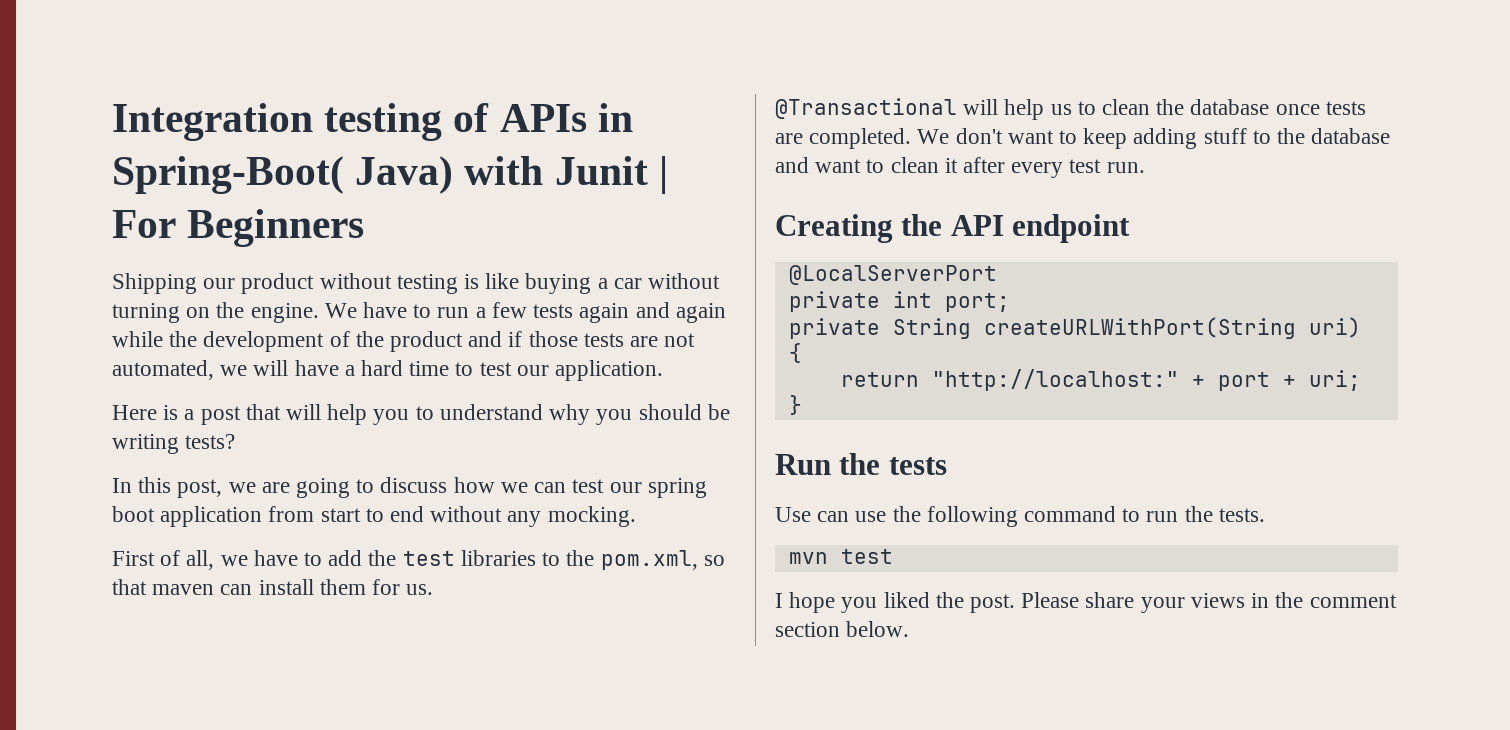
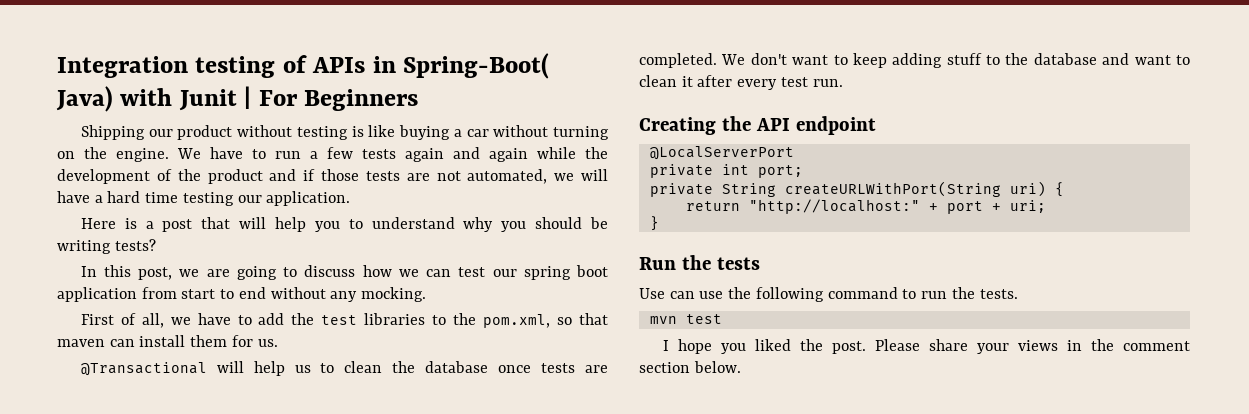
- We have to run a few tests again and again while the development of the product and if those tests are not automated, we will have a hard time to test our application.
+ We have to run a few tests again and again while the development of the product and if those tests are not automated, we will have a hard time testing our application.

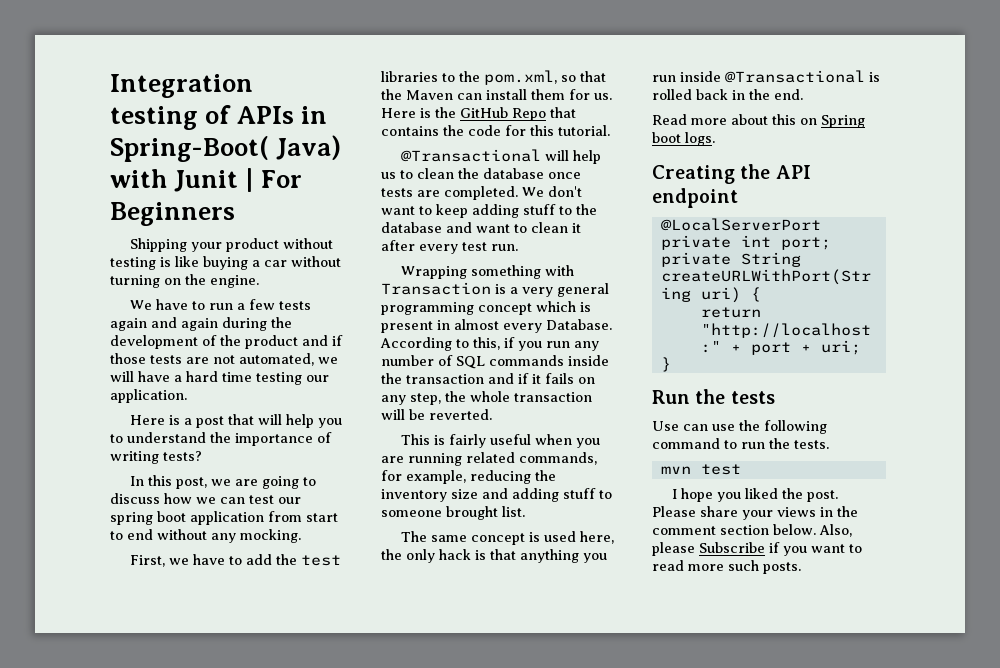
- Shipping our product without testing is like buying a car without turning on the engine. We have to run a few tests again and again while the development of the product and if those tests are not automated, we will have a hard time testing our application.
+ Shipping your product without testing is like buying a car without turning on the engine.
+ We have to run a few tests again and again during the development of the product and if those tests are not automated, we will have a hard time testing our application.
- Here is a post that will help you to understand why you should be writing tests?
+ Here is a post that will help you to understand the importance of writing tests?
- First of all, we have to add the test libraries to the pom.xml, so that maven can install them for us.
+ First, we have to add the test libraries to the pom.xml, so that the Maven can install them for us. Here is the GitHub Repo that contains the code for this tutorial.
+ Wrapping something with Transaction is a very general programming concept which is present in almost every Database. According to this, if you run any number of SQL commands inside the transaction and if it fails on any step, the whole transaction will be reverted.
+ This is fairly useful when you are running related commands, for example, reducing the inventory size and adding stuff to someone brought list.
+ The same concept is used here, the only hack is that anything you run inside @Transactional is rolled back in the end.
+ Read more about this on Spring boot logs.
+ Also, please Subscribe if you want to read more such posts.

